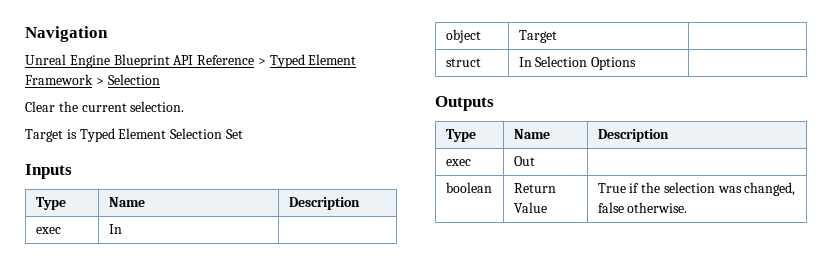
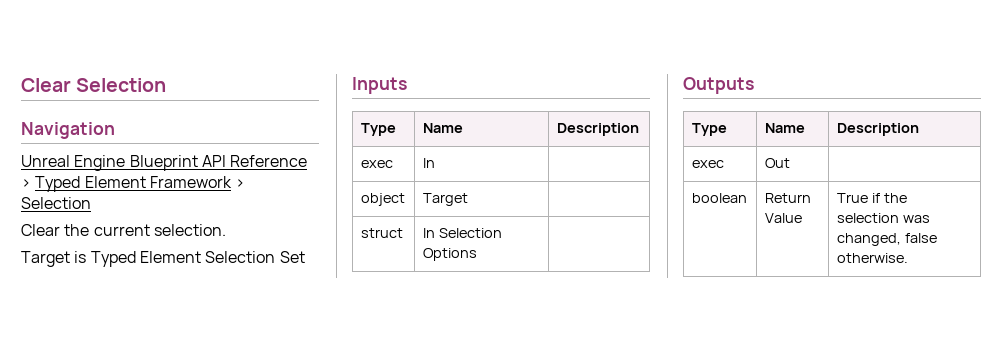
+ Clear Selection

